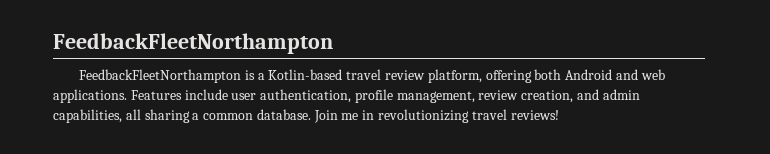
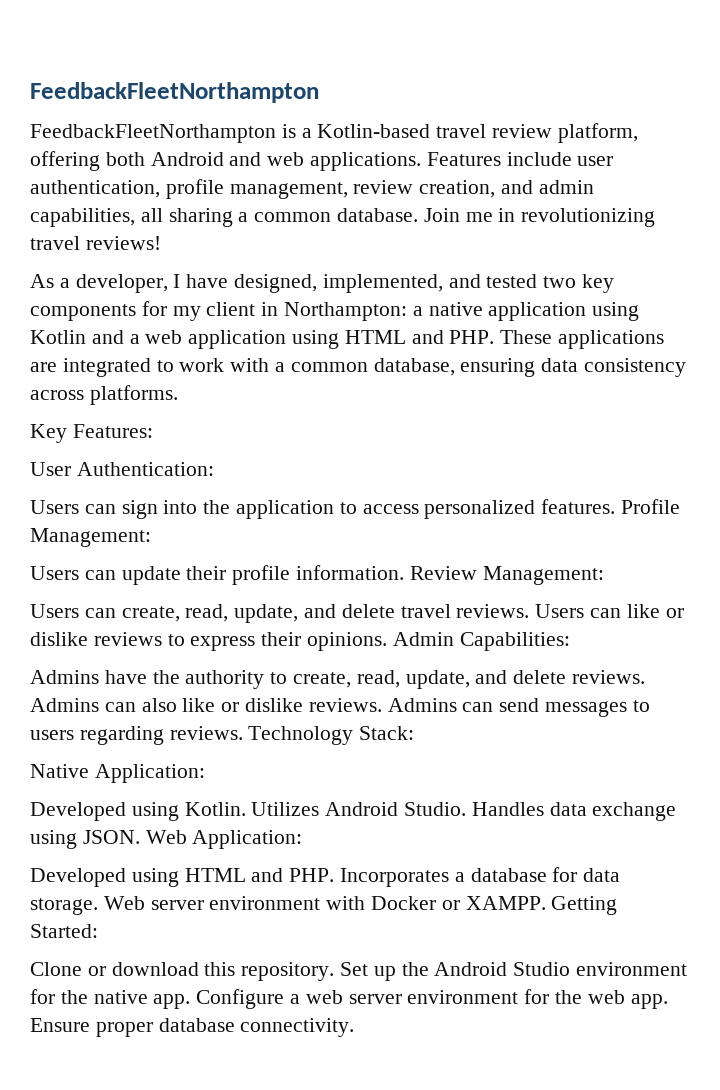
+ As a developer, I have designed, implemented, and tested two key components for my client in Northampton: a native application using Kotlin and a web application using HTML and PHP. These applications are integrated to work with a common database, ensuring data consistency across platforms.
+ Key Features:
+ User Authentication:
+ Users can sign into the application to access personalized features. Profile Management:
+ Users can update their profile information. Review Management:
+ Users can create, read, update, and delete travel reviews. Users can like or dislike reviews to express their opinions. Admin Capabilities:
+ Admins have the authority to create, read, update, and delete reviews. Admins can also like or dislike reviews. Admins can send messages to users regarding reviews. Technology Stack:
+ Native Application:
+ Developed using Kotlin. Utilizes Android Studio. Handles data exchange using JSON. Web Application:
+ Developed using HTML and PHP. Incorporates a database for data storage. Web server environment with Docker or XAMPP. Getting Started:
+ Clone or download this repository. Set up the Android Studio environment for the native app. Configure a web server environment for the web app. Ensure proper database connectivity.

